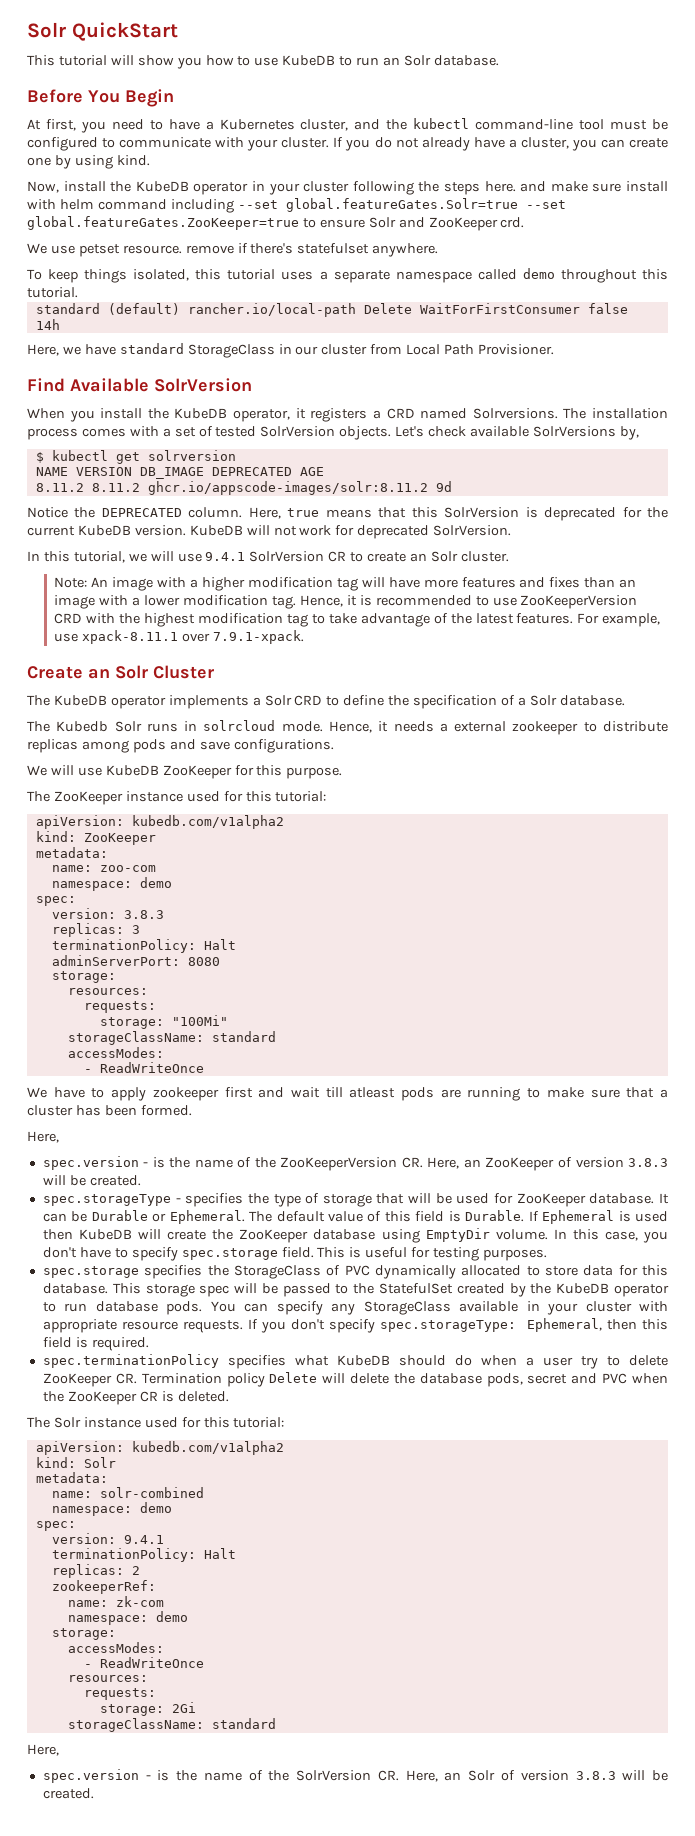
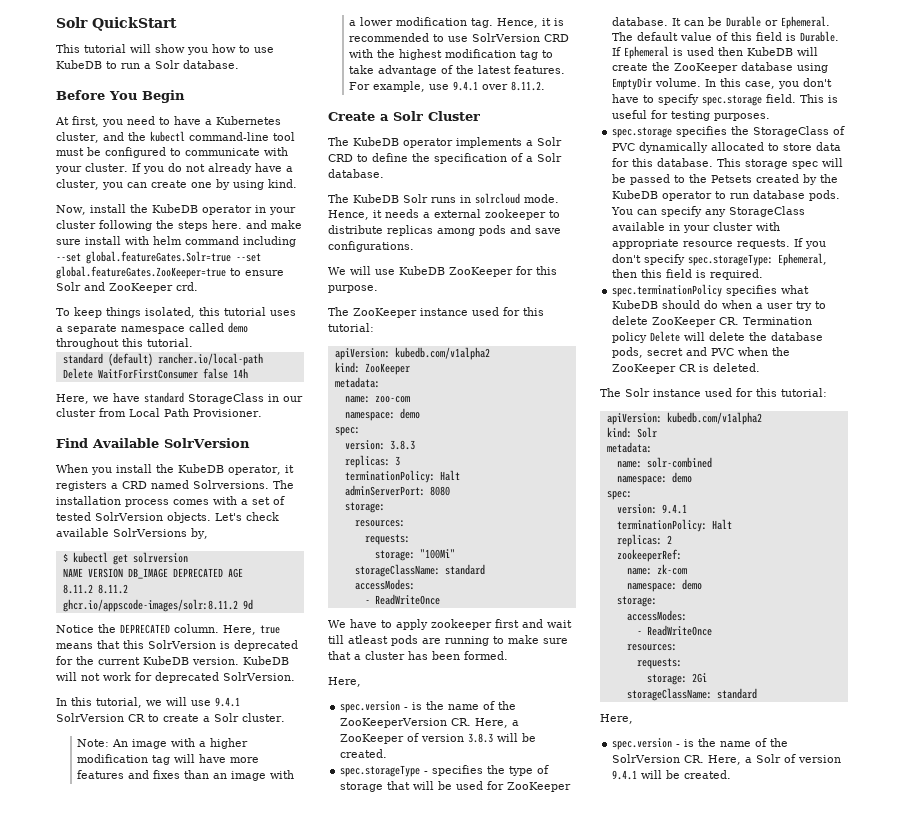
- This tutorial will show you how to use KubeDB to run an Solr database.
+ This tutorial will show you how to use KubeDB to run a Solr database.
- We use petset resource. remove if there's statefulset anywhere.
- In this tutorial, we will use 9.4.1 SolrVersion CR to create an Solr cluster.
+ In this tutorial, we will use 9.4.1 SolrVersion CR to create a Solr cluster.
- Hence, it is recommended to use ZooKeeperVersion CRD with the highest modification tag to take advantage of the latest features.
+ Hence, it is recommended to use SolrVersion CRD with the highest modification tag to take advantage of the latest features.
- For example, use xpack-8.11.1 over 7.9.1-xpack.
+ For example, use 9.4.1 over 8.11.2.
- Create an Solr Cluster
+ Create a Solr Cluster
- The Kubedb Solr runs in solrcloud mode.
+ The KubeDB Solr runs in solrcloud mode.
- spec.version - is the name of the ZooKeeperVersion CR. Here, an ZooKeeper of version 3.8.3 will be created.
+ spec.version - is the name of the ZooKeeperVersion CR. Here, a ZooKeeper of version 3.8.3 will be created.
- This storage spec will be passed to the StatefulSet created by the KubeDB operator to run database pods.
+ This storage spec will be passed to the Petsets created by the KubeDB operator to run database pods.
- spec.version - is the name of the SolrVersion CR. Here, an Solr of version 3.8.3 will be created.
+ spec.version - is the name of the SolrVersion CR. Here, a Solr of version 9.4.1 will be created.

